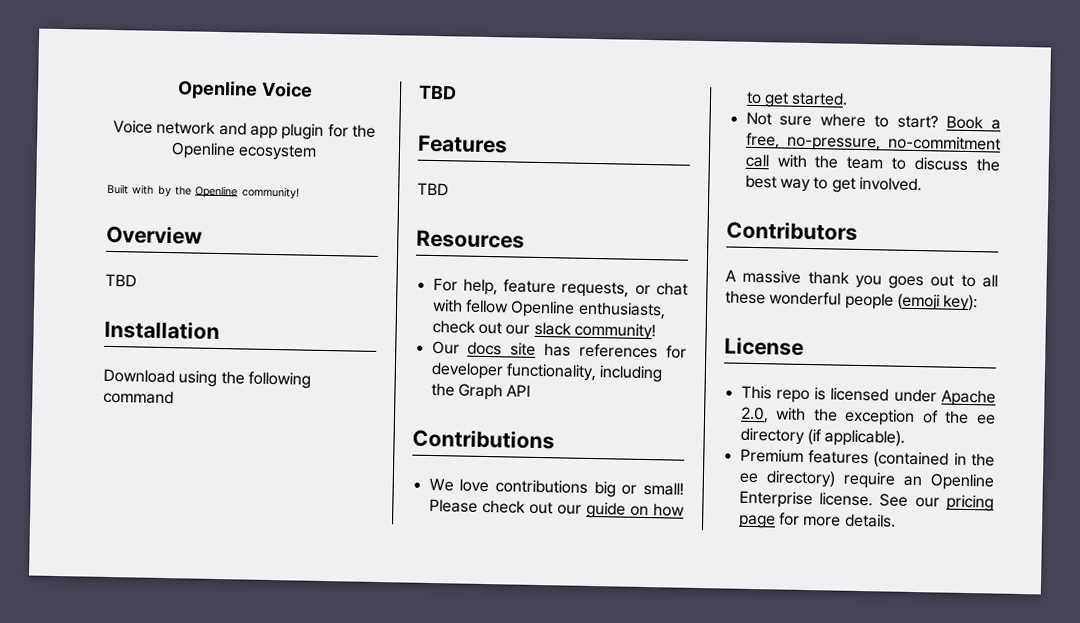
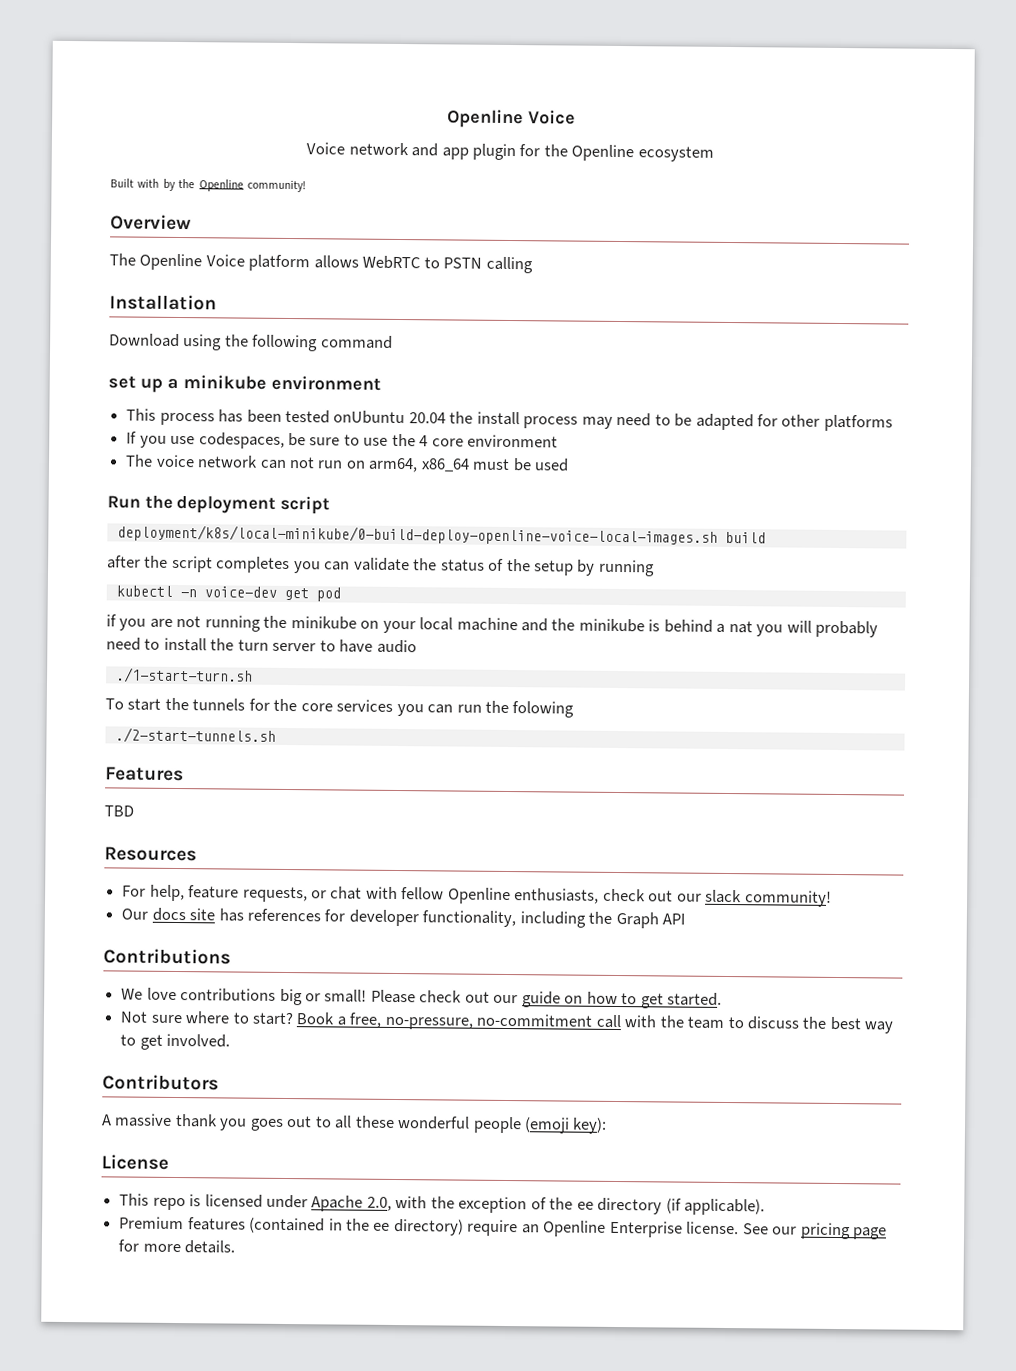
  Overview
- TBD
+ The Openline Voice platform allows WebRTC to PSTN calling
  Download using the following command
- TBD
+ set up a minikube environment
+ This process has been tested onUbuntu 20.04 the install process may need to be adapted for other platforms
+ If you use codespaces, be sure to use the 4 core environment
+ The voice network can not run on arm64, x86_64 must be used
+ Run the deployment script
+ deployment/k8s/local-minikube/0-build-deploy-openline-voice-local-images.sh build
+ after the script completes you can validate the status of the setup by running
+ kubectl -n voice-dev get pod
+ if you are not running the minikube on your local machine and the minikube is behind a nat you will probably need to install the turn server to have audio
+ ./1-start-turn.sh
+ To start the tunnels for the core services you can run the folowing
+ ./2-start-tunnels.sh

